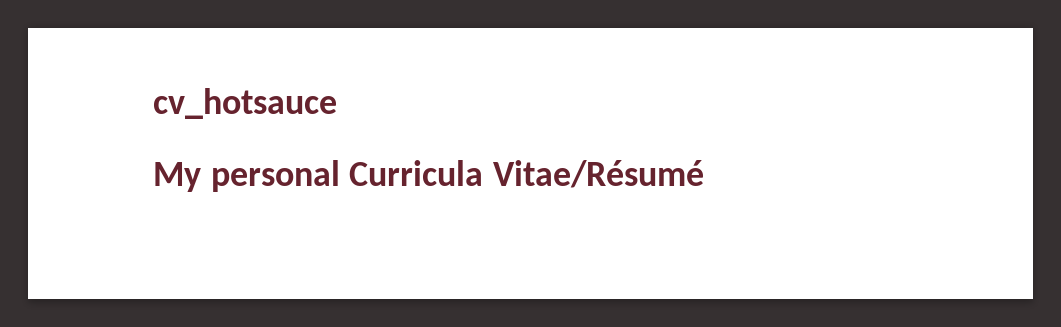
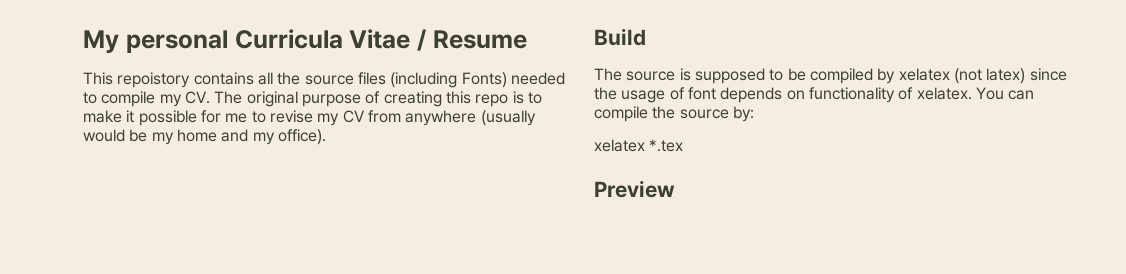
- cv_hotsauce
- My personal Curricula Vitae/Résumé
+ My personal Curricula Vitae / Resume
+ This repoistory contains all the source files (including Fonts) needed to compile my CV. The original purpose of creating this repo is to make it possible for me to revise my CV from anywhere (usually would be my home and my office).
+ Build
+ The source is supposed to be compiled by xelatex (not latex) since the usage of font depends on functionality of xelatex. You can compile the source by:
+ xelatex *.tex
+ Preview

